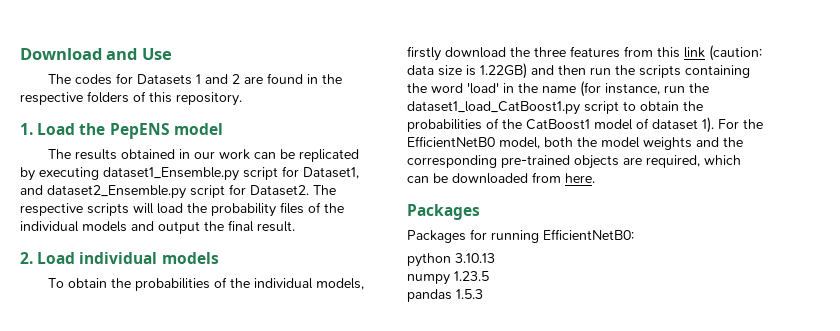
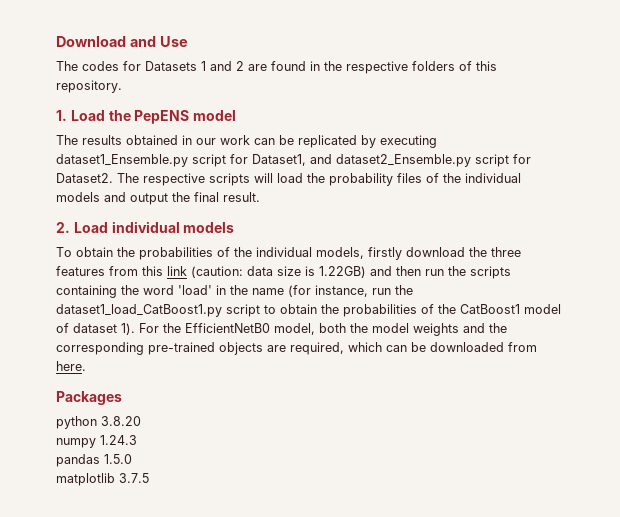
- Packages for running EfficientNetB0:
- python 3.10.13
+ python 3.8.20
- numpy 1.23.5
+ numpy 1.24.3
- pandas 1.5.3
+ pandas 1.5.0
+ matplotlib 3.7.5

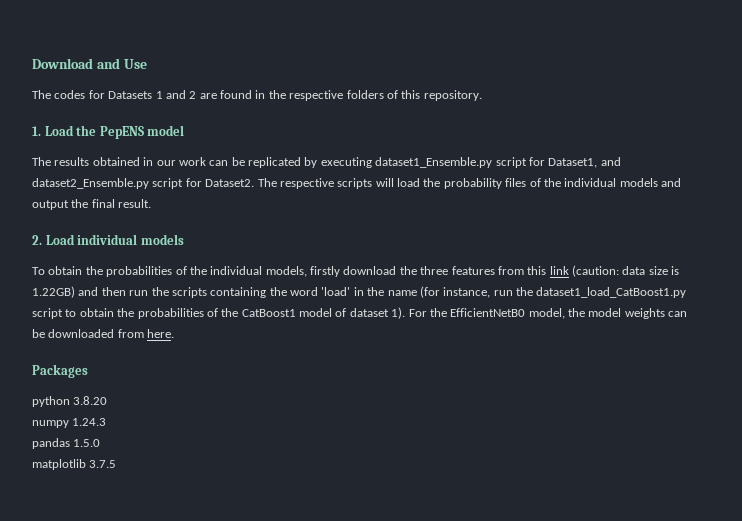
- For the EfficientNetB0 model, both the model weights and the corresponding pre-trained objects are required, which can be downloaded from here.
+ For the EfficientNetB0 model, the model weights can be downloaded from here.

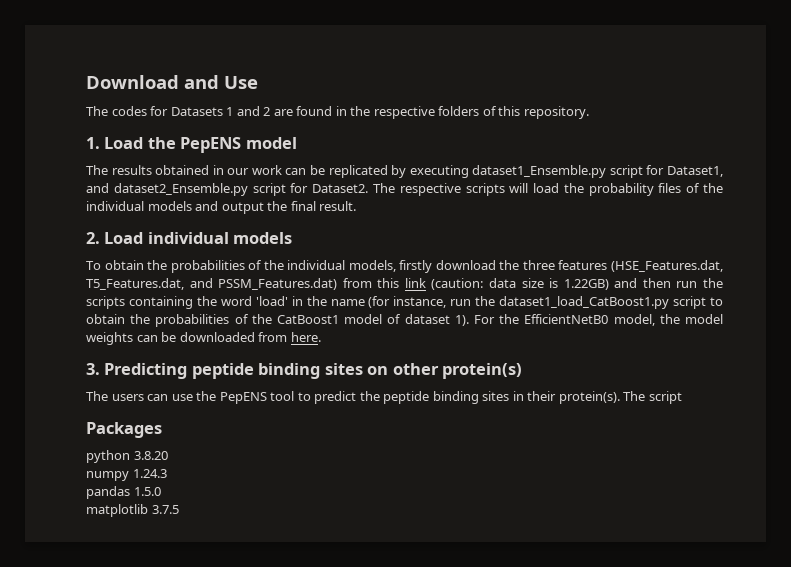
- To obtain the probabilities of the individual models, firstly download the three features from this link (caution: data size is 1.22GB) and then run the scripts containing the word 'load' in the name (for instance, run the dataset1_load_CatBoost1.py script to obtain the probabilities of the CatBoost1 model of dataset 1).
+ To obtain the probabilities of the individual models, firstly download the three features (HSE_Features.dat, T5_Features.dat, and PSSM_Features.dat) from this link (caution: data size is 1.22GB) and then run the scripts containing the word 'load' in the name (for instance, run the dataset1_load_CatBoost1.py script to obtain the probabilities of the CatBoost1 model of dataset 1).
+ 3. Predicting peptide binding sites on other protein(s)
+ The users can use the PepENS tool to predict the peptide binding sites in their protein(s). The script

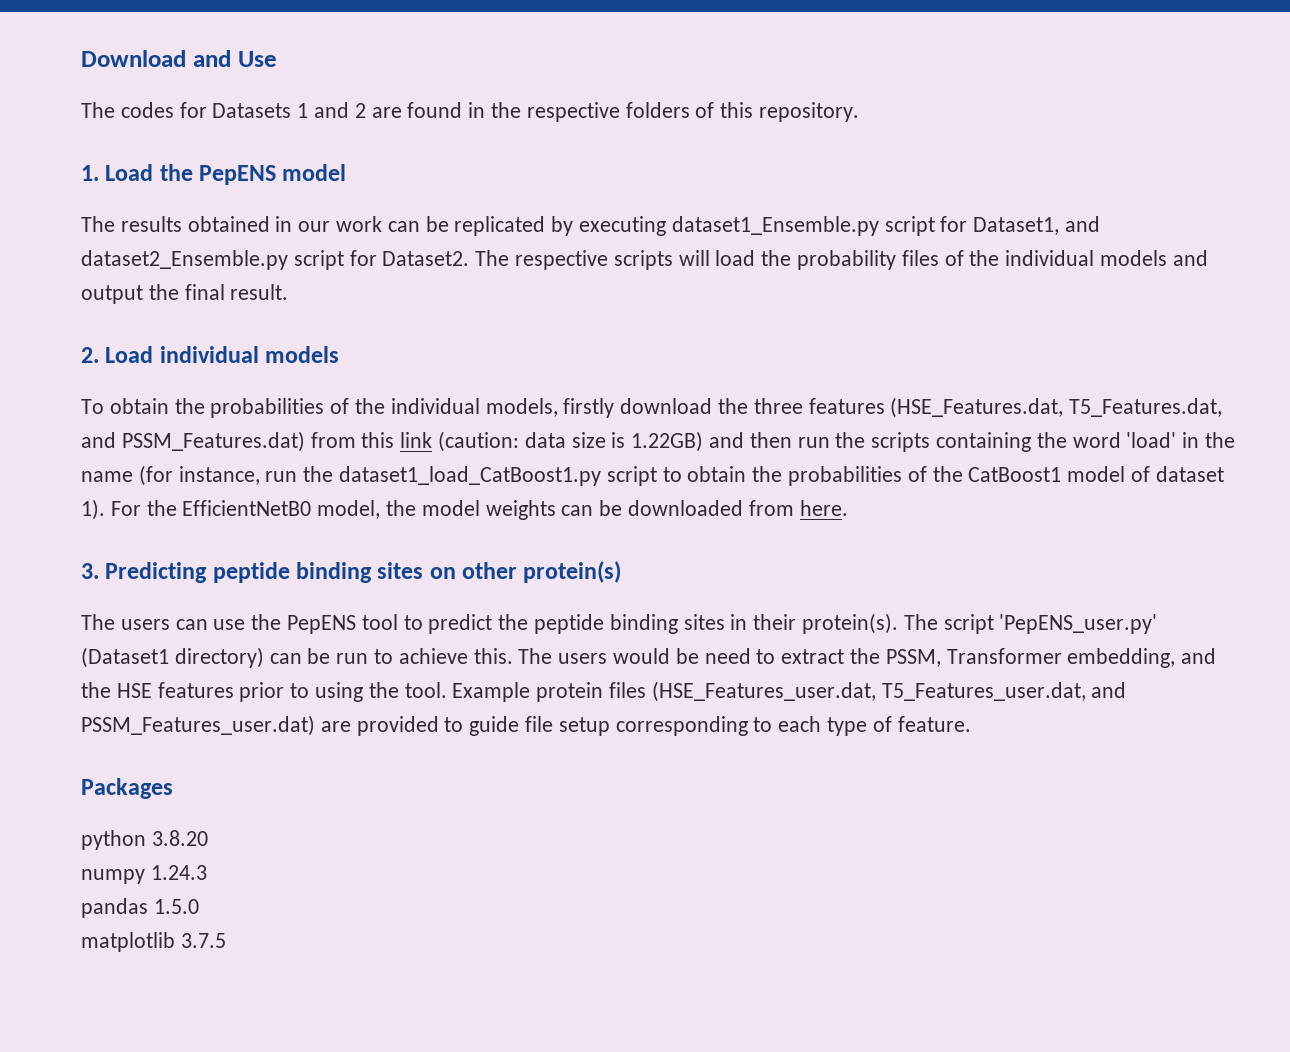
- The script
+ The script 'PepENS_user.py' (Dataset1 directory) can be run to achieve this. The users would be need to extract the PSSM, Transformer embedding, and the HSE features prior to using the tool. Example protein files (HSE_Features_user.dat, T5_Features_user.dat, and PSSM_Features_user.dat) are provided to guide file setup corresponding to each type of feature.

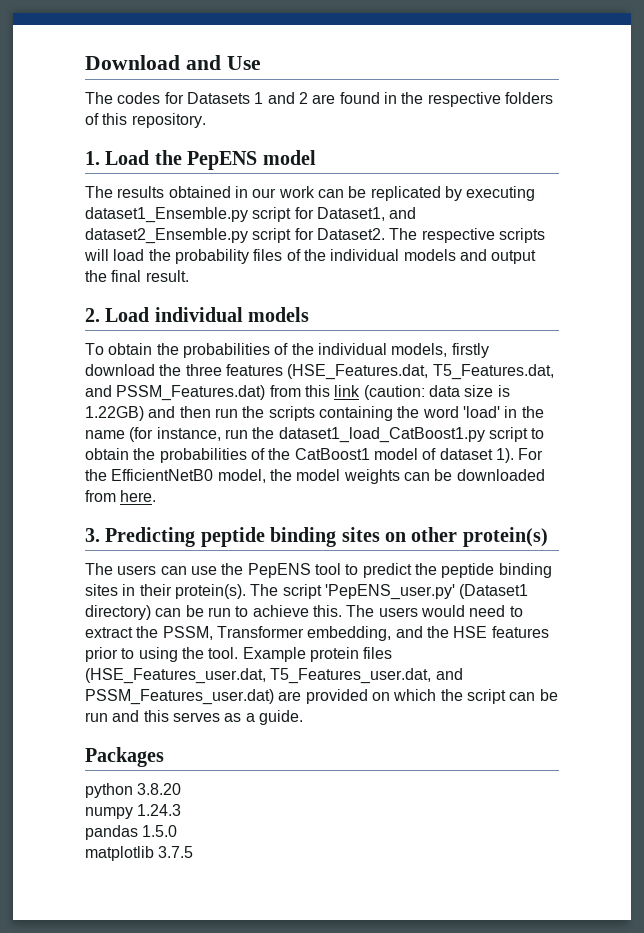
- The users would be need to extract the PSSM, Transformer embedding, and the HSE features prior to using the tool.
+ The users would need to extract the PSSM, Transformer embedding, and the HSE features prior to using the tool.
- Example protein files (HSE_Features_user.dat, T5_Features_user.dat, and PSSM_Features_user.dat) are provided to guide file setup corresponding to each type of feature.
+ Example protein files (HSE_Features_user.dat, T5_Features_user.dat, and PSSM_Features_user.dat) are provided on which the script can be run and this serves as a guide.

